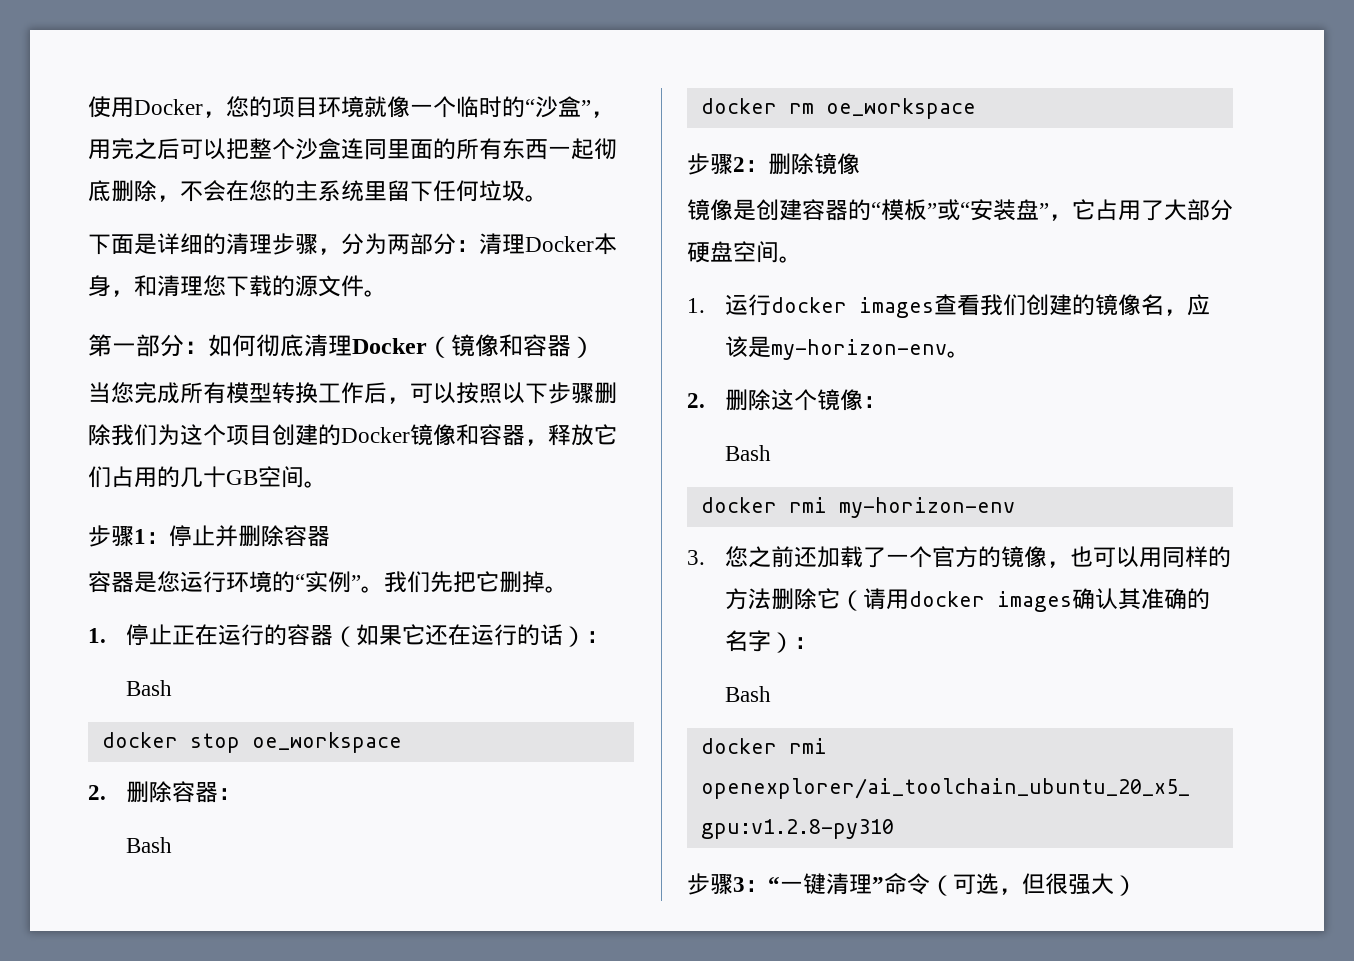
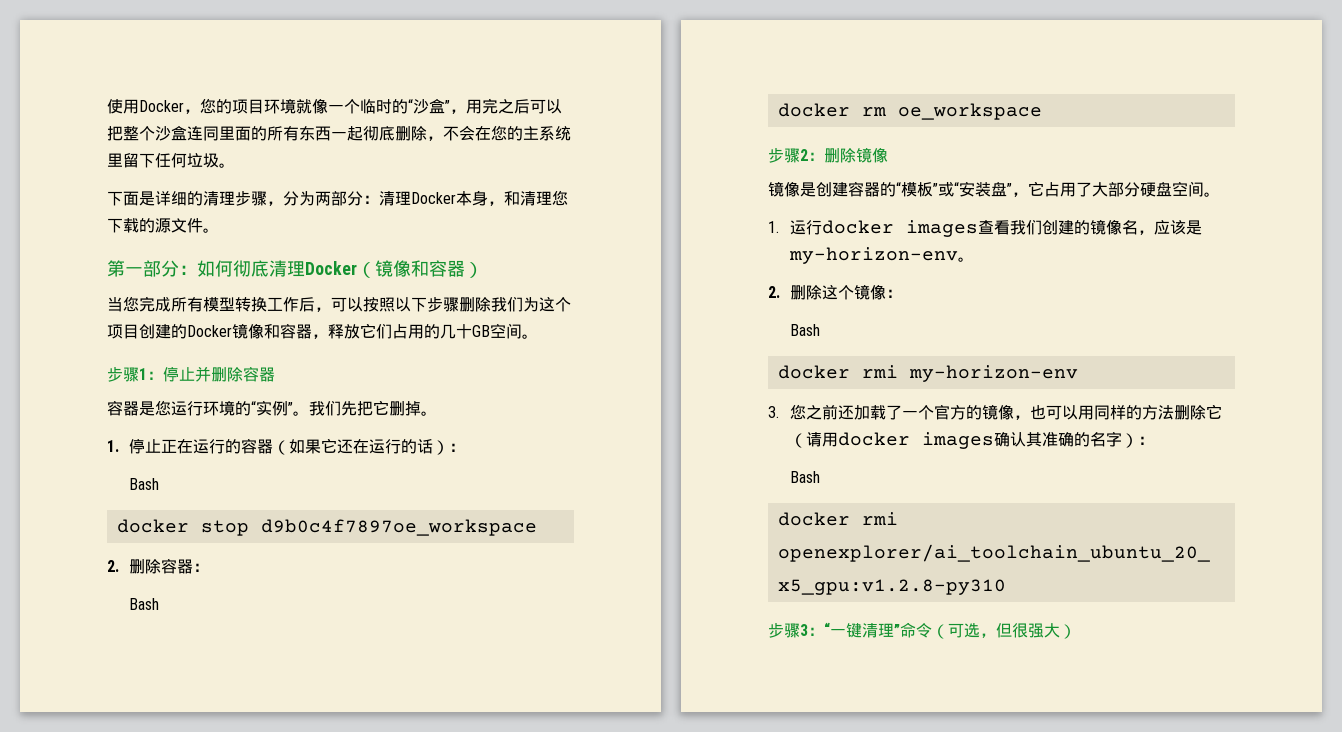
- docker stop oe_workspace
+ docker stop d9b0c4f7897oe_workspace

